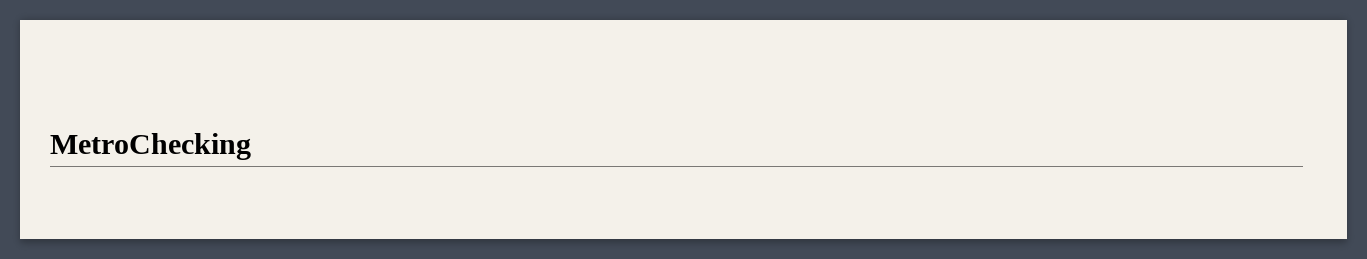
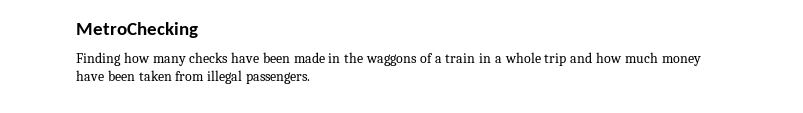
+ Finding how many checks have been made in the waggons of a train in a whole trip and how much money have been taken from illegal passengers.

